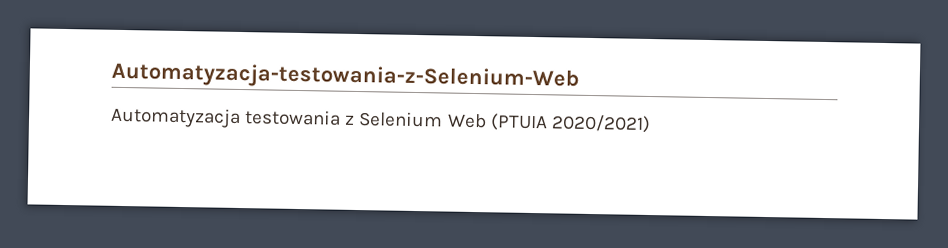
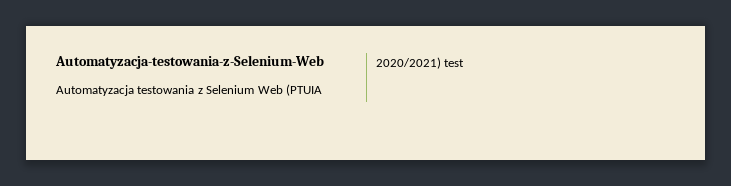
- Automatyzacja testowania z Selenium Web (PTUIA 2020/2021)
+ Automatyzacja testowania z Selenium Web (PTUIA 2020/2021) test

